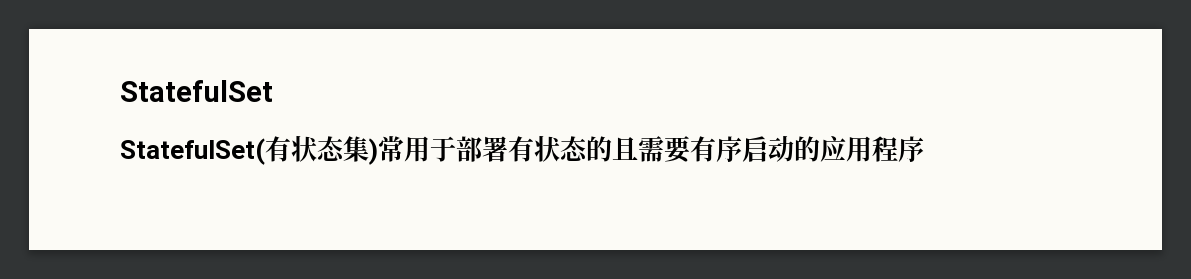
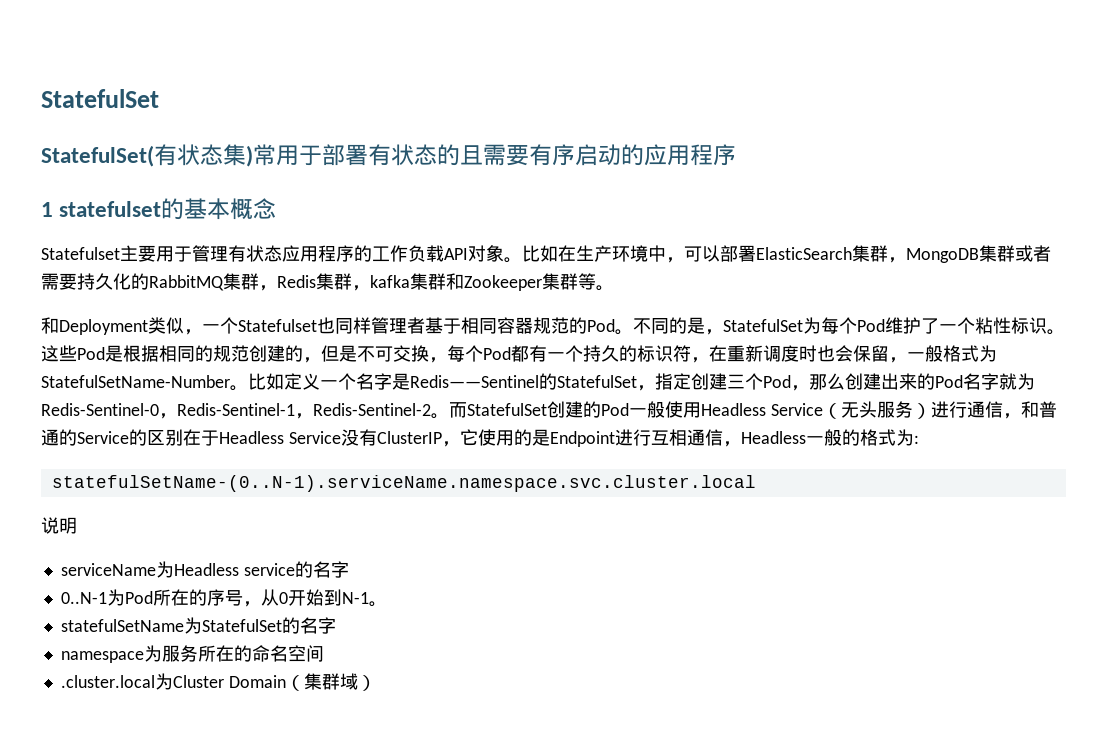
+ 1 statefulset的基本概念
+ Statefulset主要用于管理有状态应用程序的工作负载API对象。比如在生产环境中，可以部署ElasticSearch集群，MongoDB集群或者需要持久化的RabbitMQ集群，Redis集群，kafka集群和Zookeeper集群等。
+ 和Deployment类似，一个Statefulset也同样管理者基于相同容器规范的Pod。不同的是，StatefulSet为每个Pod维护了一个粘性标识。这些Pod是根据相同的规范创建的，但是不可交换，每个Pod都有一个持久的标识符，在重新调度时也会保留，一般格式为StatefulSetName-Number。比如定义一个名字是Redis——Sentinel的StatefulSet，指定创建三个Pod，那么创建出来的Pod名字就为Redis-Sentinel-0，Redis-Sentinel-1，Redis-Sentinel-2。而StatefulSet创建的Pod一般使用Headless Service（无头服务）进行通信，和普通的Service的区别在于Headless Service没有ClusterIP，它使用的是Endpoint进行互相通信，Headless一般的格式为:
+ statefulSetName-(0..N-1).serviceName.namespace.svc.cluster.local
+ 说明
+ serviceName为Headless service的名字
+ 0..N-1为Pod所在的序号，从0开始到N-1。
+ statefulSetName为StatefulSet的名字
+ namespace为服务所在的命名空间
+ .cluster.local为Cluster Domain（集群域）

